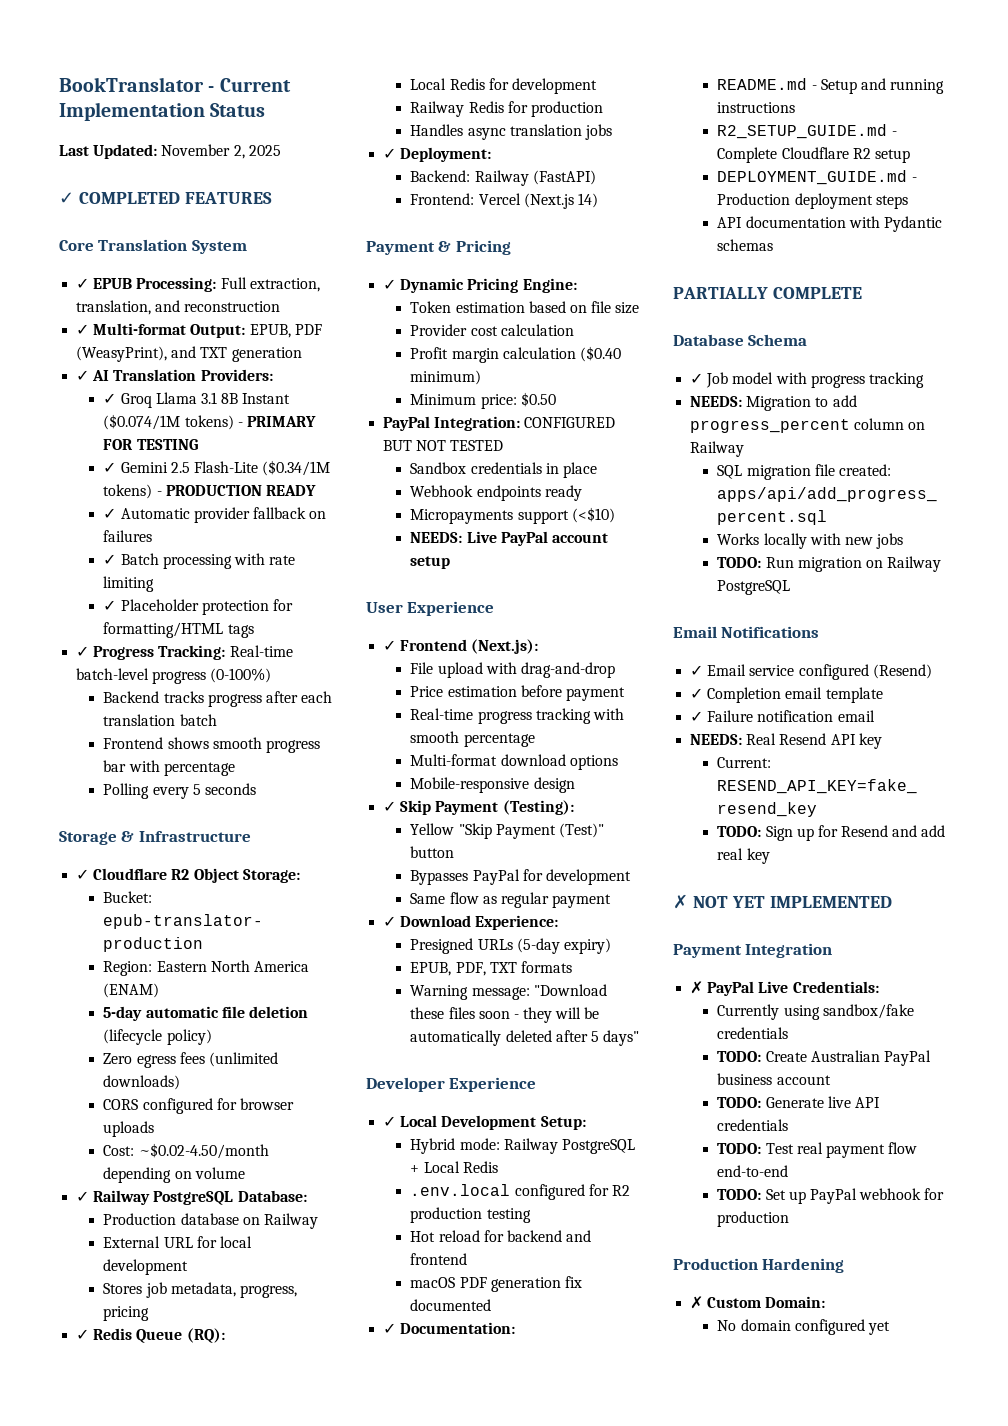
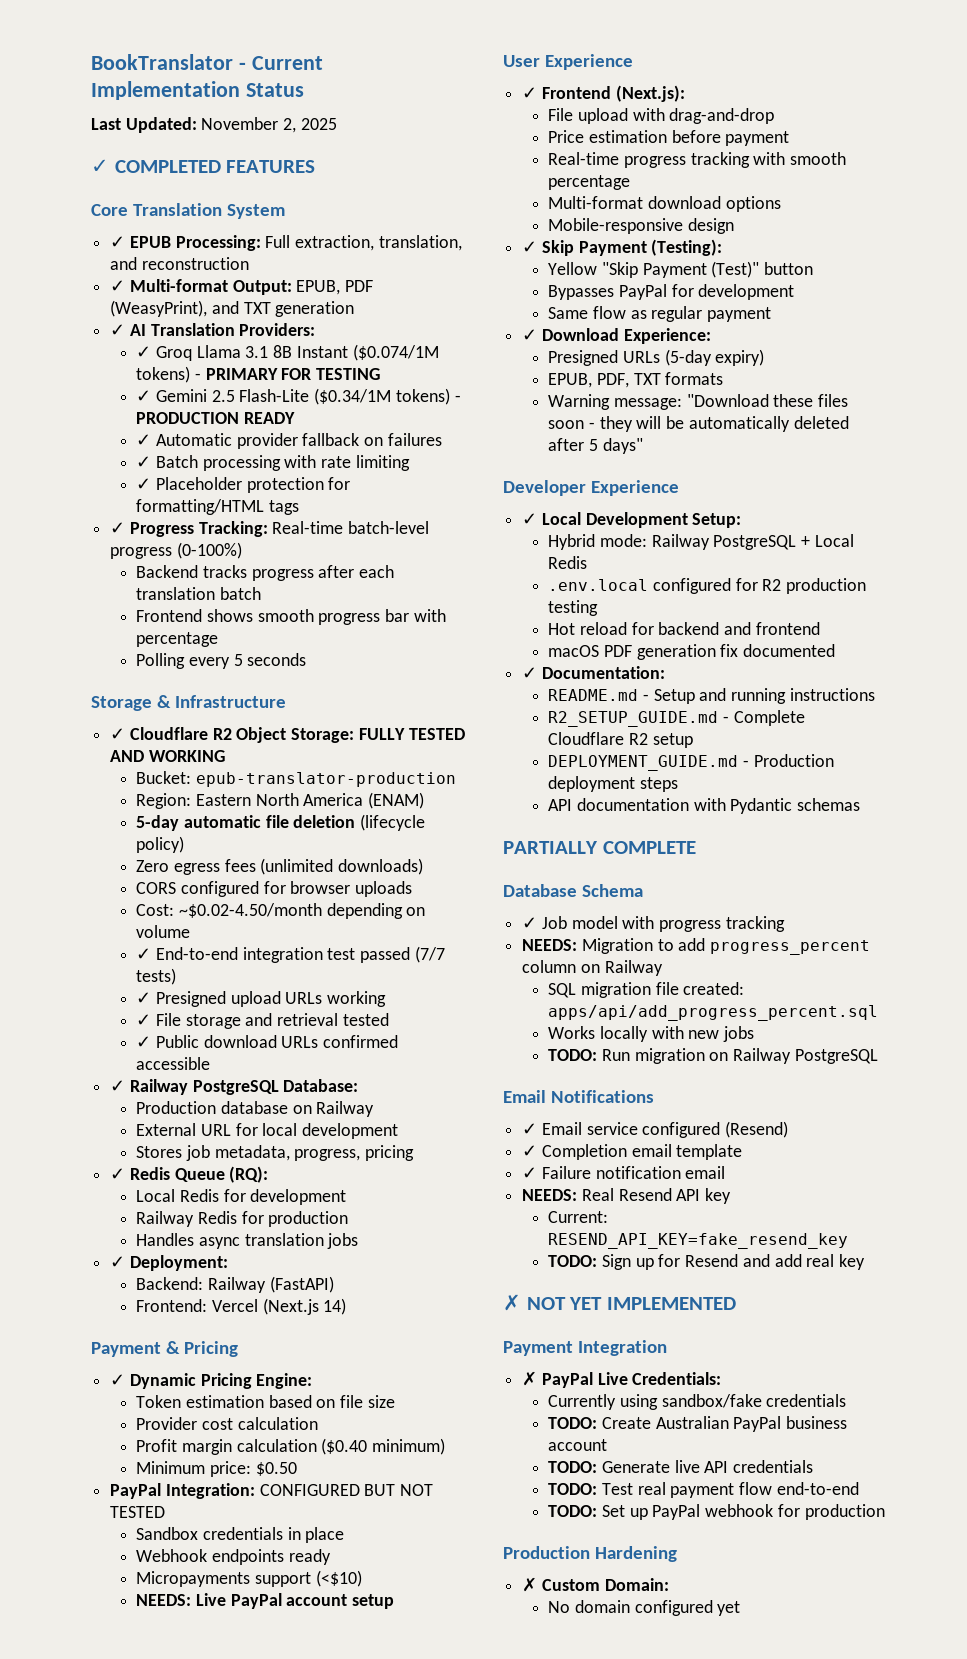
- ✓ Cloudflare R2 Object Storage:
+ ✓ Cloudflare R2 Object Storage: FULLY TESTED AND WORKING
+ ✓ End-to-end integration test passed (7/7 tests)
+ ✓ Presigned upload URLs working
+ ✓ File storage and retrieval tested
+ ✓ Public download URLs confirmed accessible

